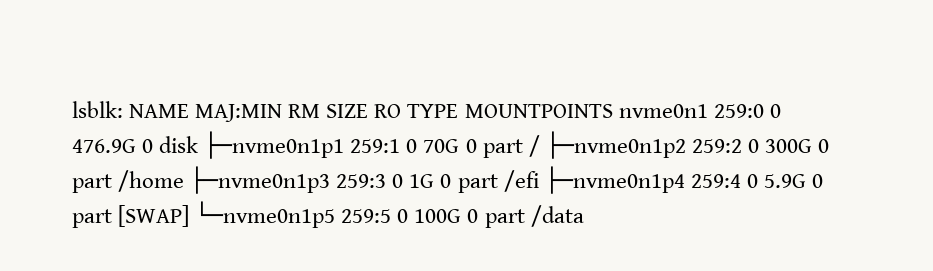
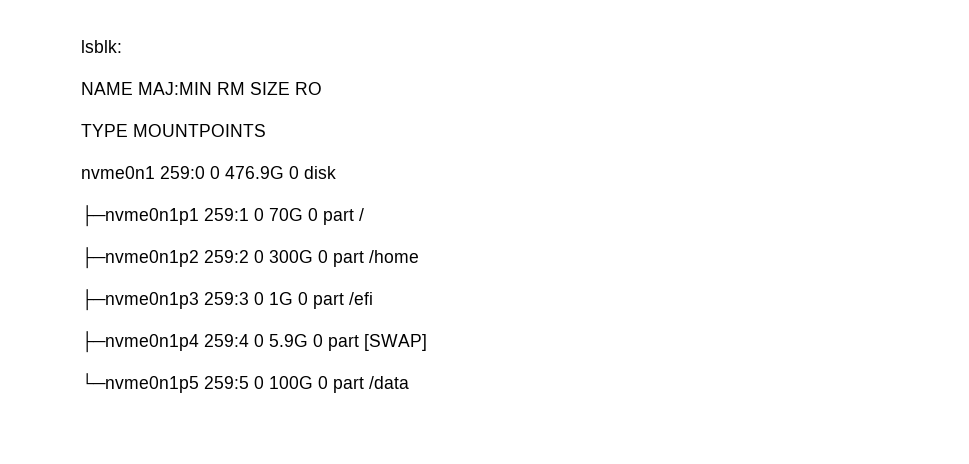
- lsblk: NAME MAJ:MIN RM SIZE RO TYPE MOUNTPOINTS nvme0n1 259:0 0 476.9G 0 disk ├─nvme0n1p1 259:1 0 70G 0 part / ├─nvme0n1p2 259:2 0 300G 0 part /home ├─nvme0n1p3 259:3 0 1G 0 part /efi ├─nvme0n1p4 259:4 0 5.9G 0 part [SWAP] └─nvme0n1p5 259:5 0 100G 0 part /data
+ lsblk:
+ NAME MAJ:MIN RM SIZE RO
+ TYPE MOUNTPOINTS
+ nvme0n1 259:0 0 476.9G 0 disk
+ ├─nvme0n1p1 259:1 0 70G 0 part /
+ ├─nvme0n1p2 259:2 0 300G 0 part /home
+ ├─nvme0n1p3 259:3 0 1G 0 part /efi
+ ├─nvme0n1p4 259:4 0 5.9G 0 part [SWAP]
+ └─nvme0n1p5 259:5 0 100G 0 part /data

